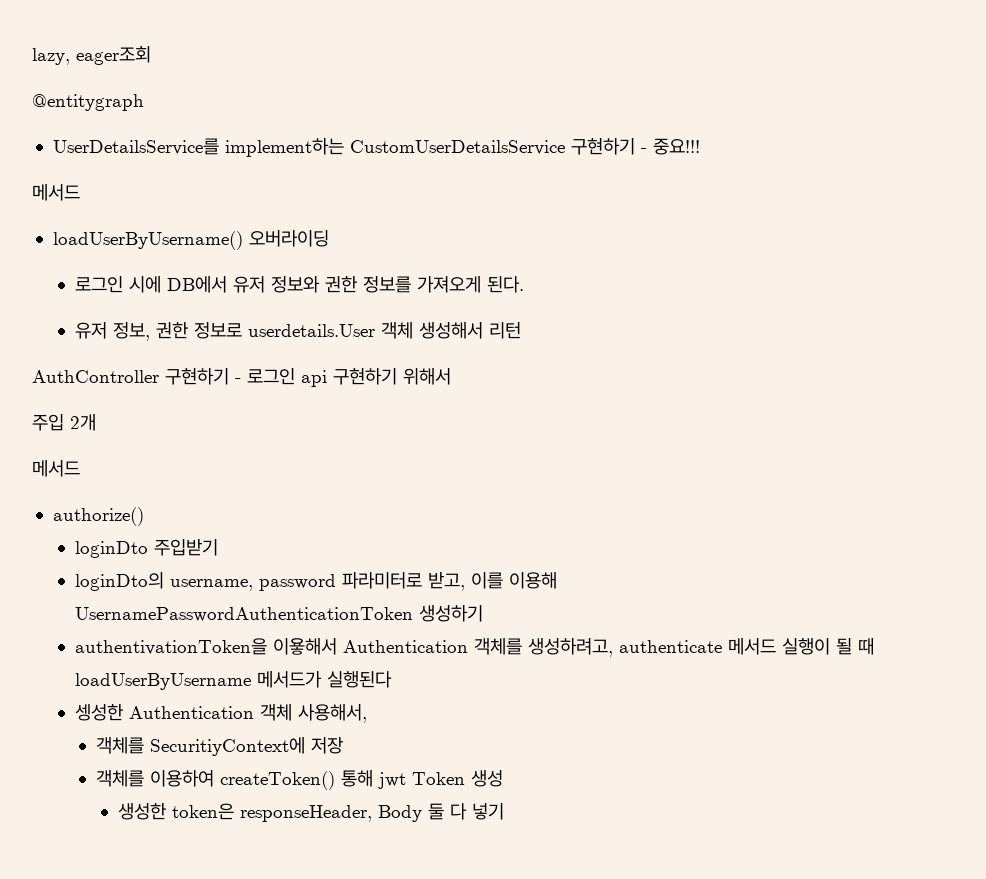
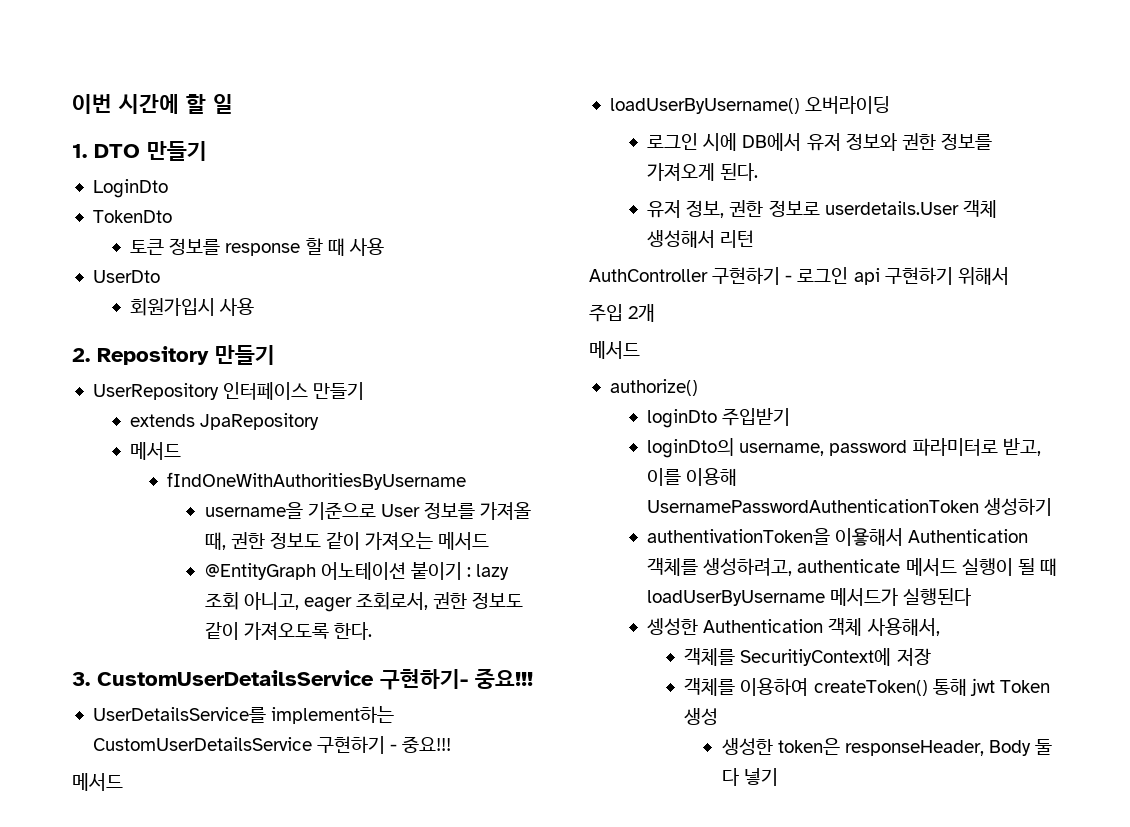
- lazy, eager조회
- @entitygraph
+ 이번 시간에 할 일
+ 1. DTO 만들기
+ LoginDto
+ TokenDto
+ 토큰 정보를 response 할 때 사용
+ UserDto
+ 회원가입시 사용
+ 2. Repository 만들기
+ UserRepository 인터페이스 만들기
+ extends JpaRepository
+ 메서드
+ fIndOneWithAuthoritiesByUsername
+ username을 기준으로 User 정보를 가져올 때, 권한 정보도 같이 가져오는 메서드
+ @EntityGraph 어노테이션 붙이기 : lazy 조회 아니고, eager 조회로서, 권한 정보도 같이 가져오도록 한다.
+ 3. CustomUserDetailsService 구현하기- 중요!!!

